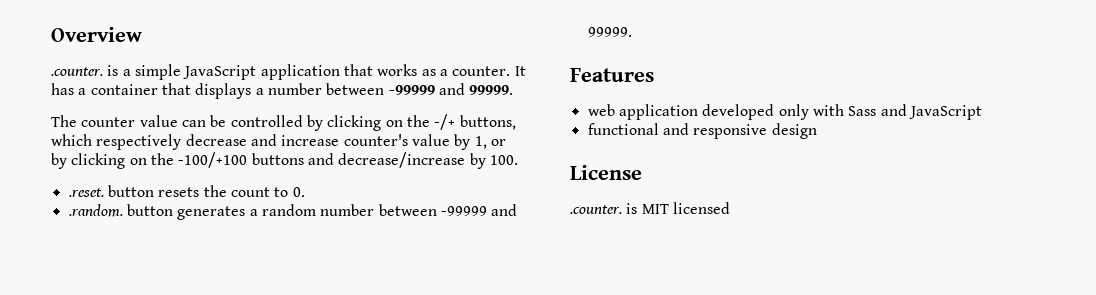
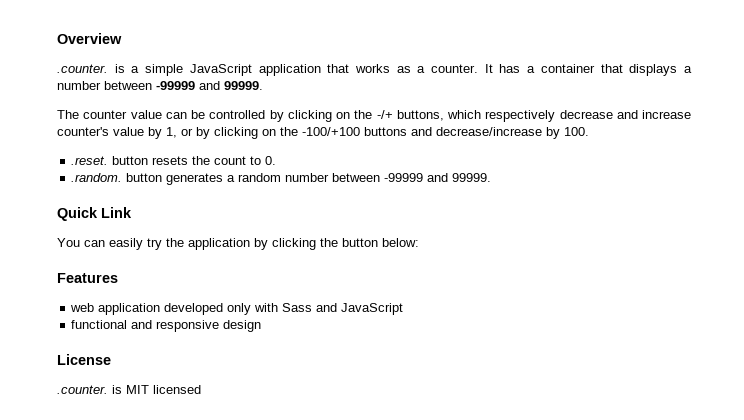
+ Quick Link
+ You can easily try the application by clicking the button below:

